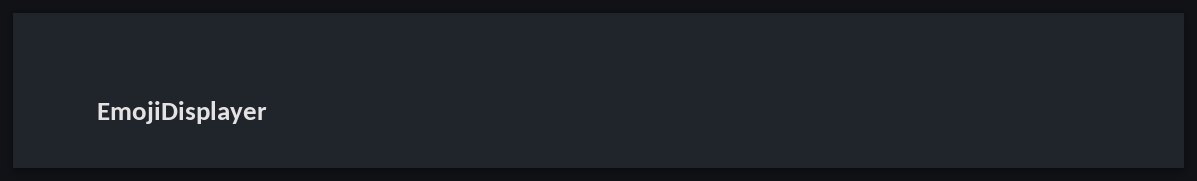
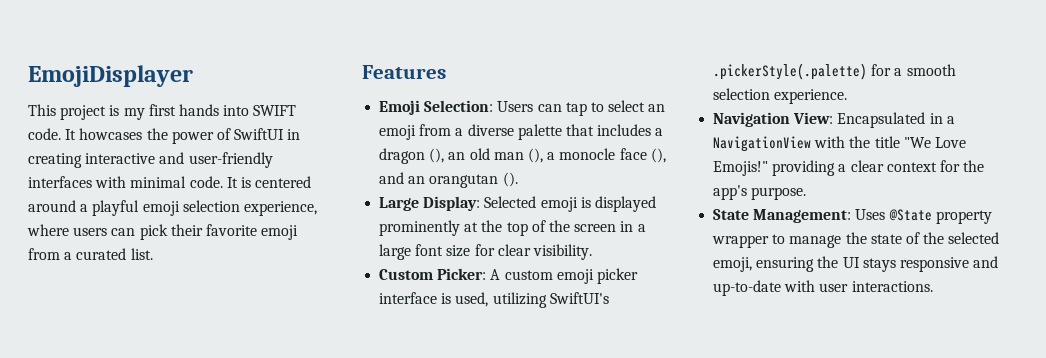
+ This project is my first hands into SWIFT code. It howcases the power of SwiftUI in creating interactive and user-friendly interfaces with minimal code. It is centered around a playful emoji selection experience, where users can pick their favorite emoji from a curated list.
+ Features
+ Emoji Selection: Users can tap to select an emoji from a diverse palette that includes a dragon (), an old man (), a monocle face (), and an orangutan ().
+ Large Display: Selected emoji is displayed prominently at the top of the screen in a large font size for clear visibility.
+ Custom Picker: A custom emoji picker interface is used, utilizing SwiftUI's .pickerStyle(.palette) for a smooth selection experience.
+ Navigation View: Encapsulated in a NavigationView with the title "We Love Emojis!" providing a clear context for the app's purpose.
+ State Management: Uses @State property wrapper to manage the state of the selected emoji, ensuring the UI stays responsive and up-to-date with user interactions.

